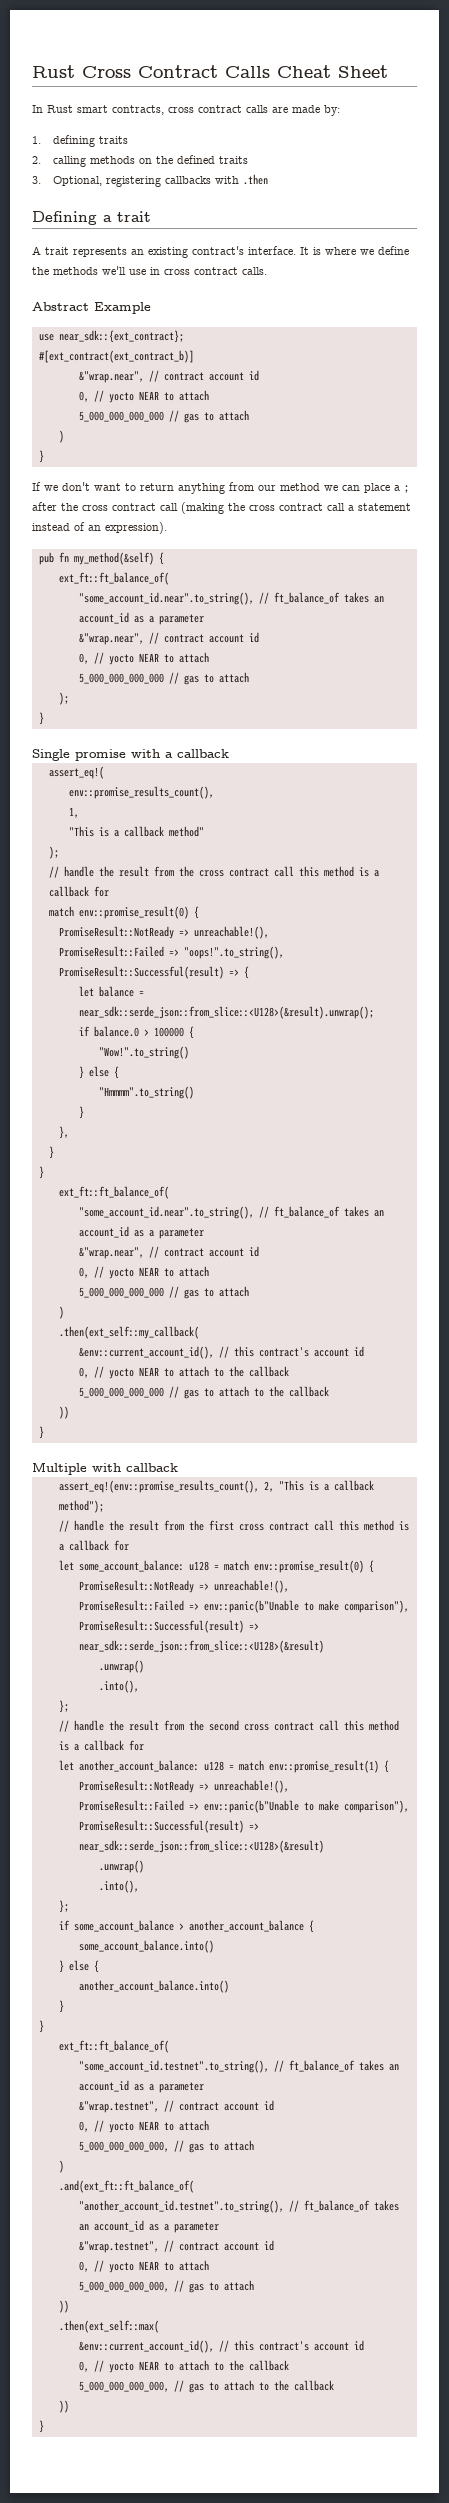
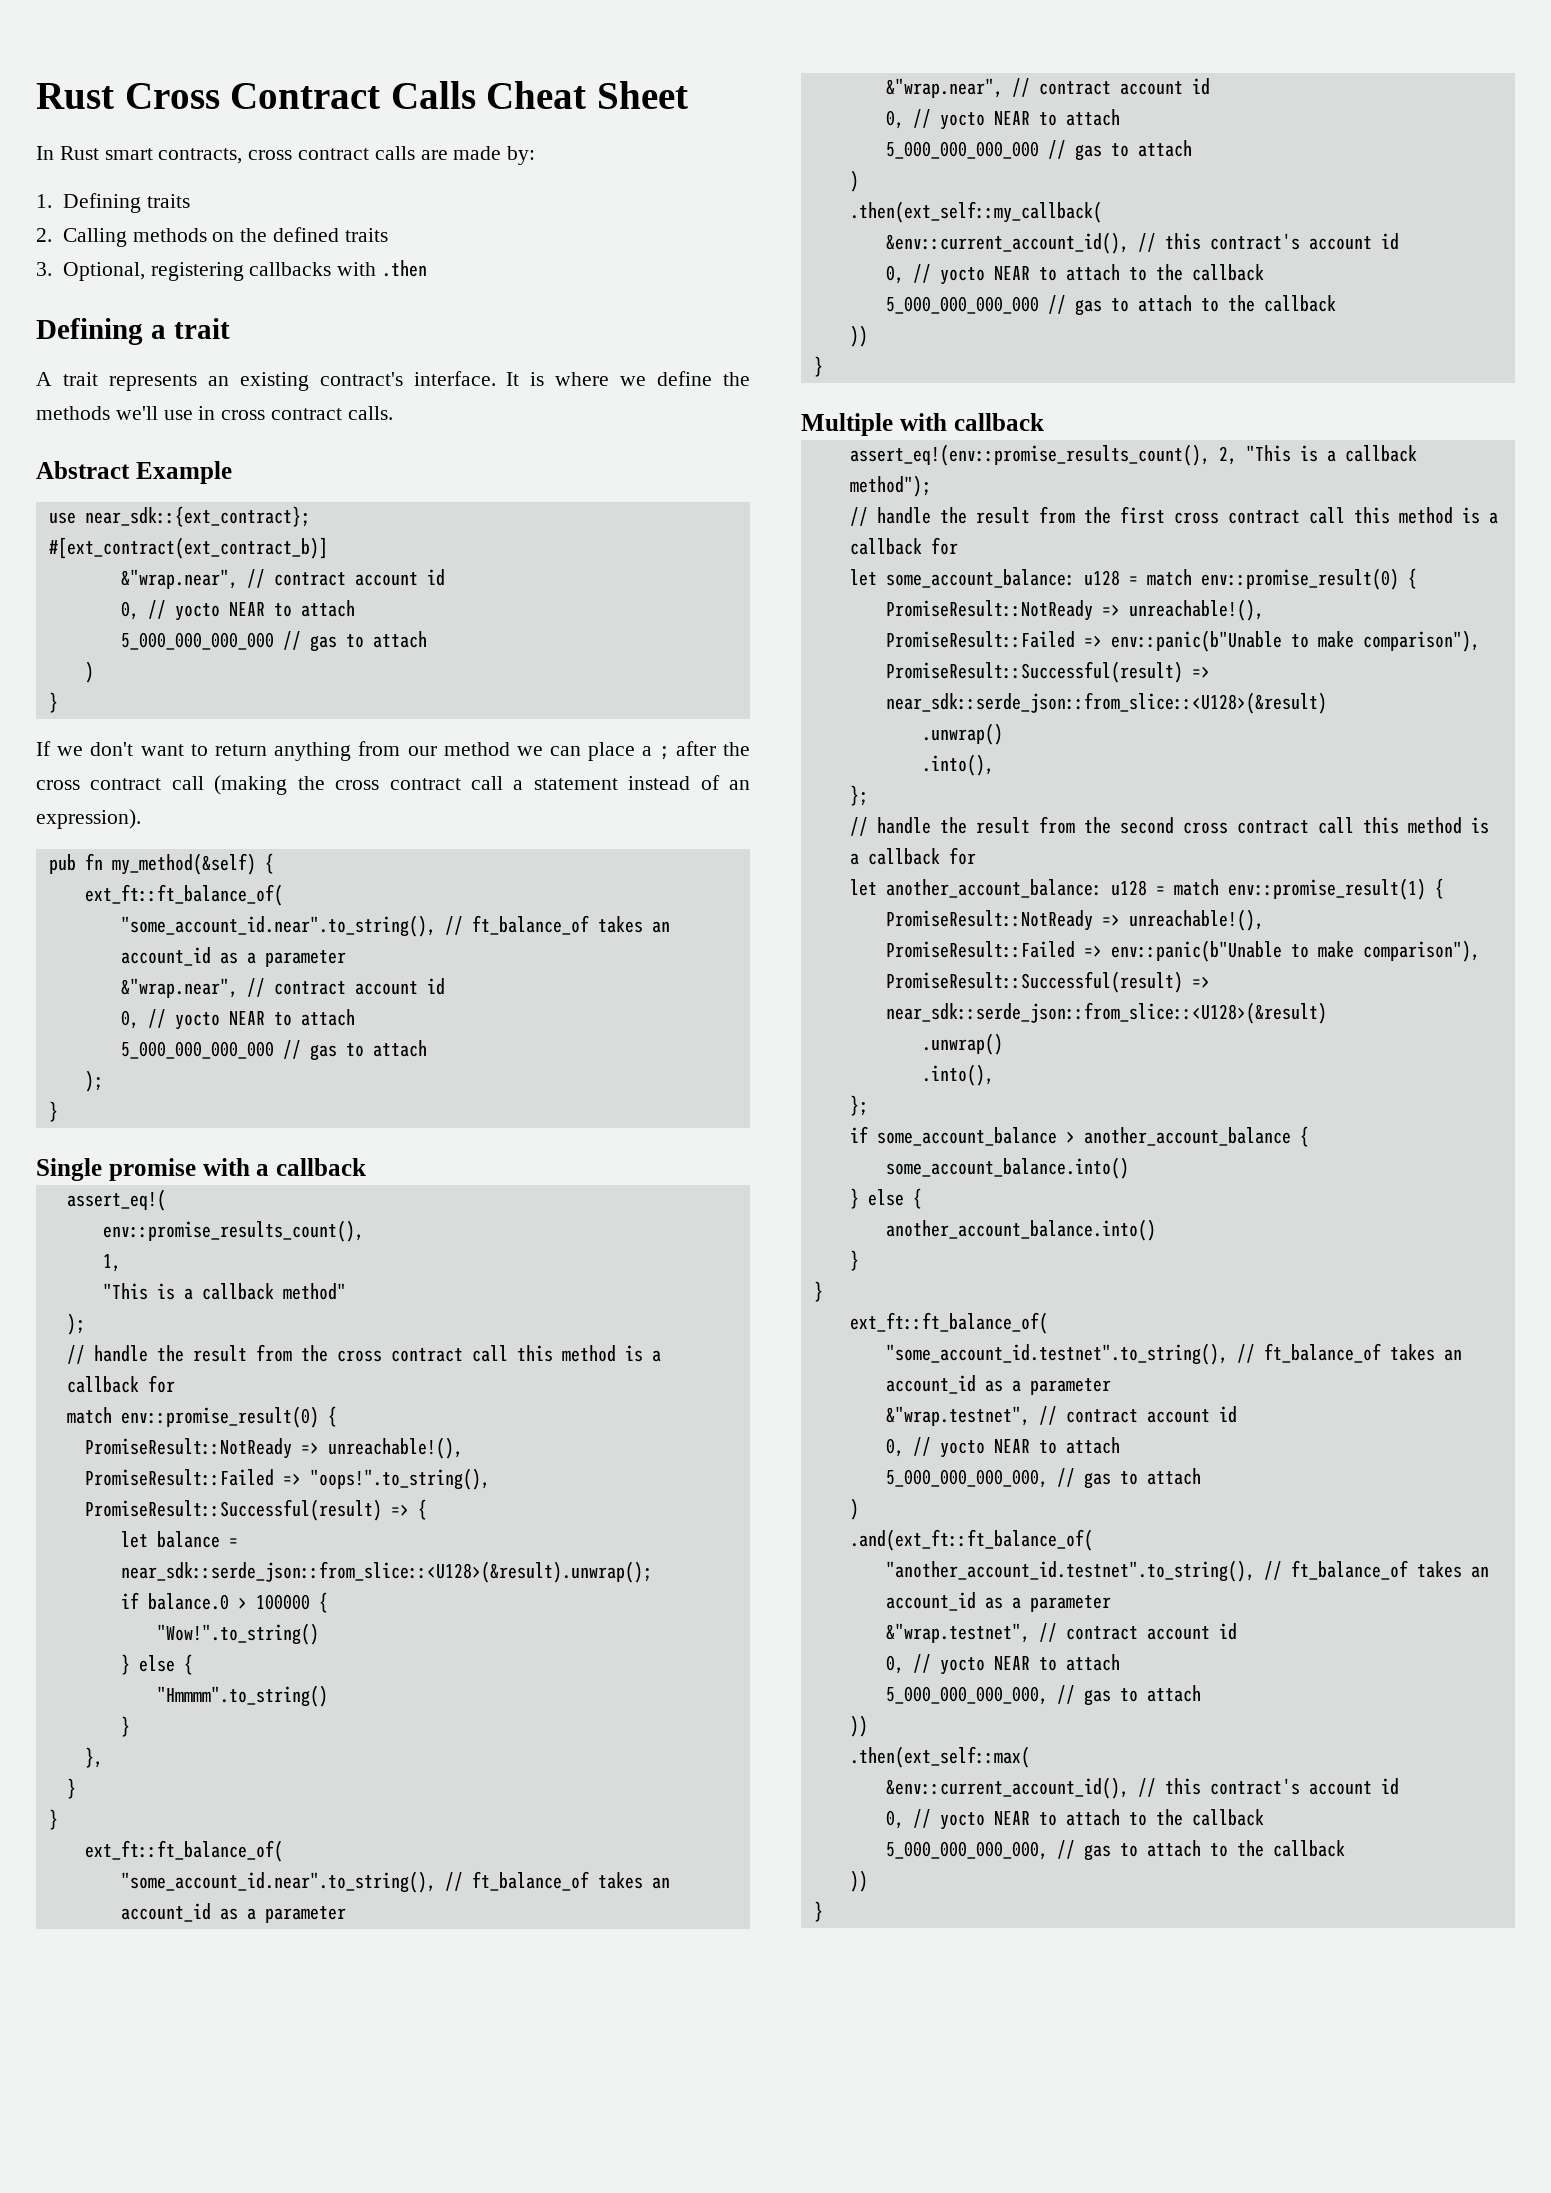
- 1. defining traits
+ 1. Defining traits
- 2. calling methods on the defined traits
+ 2. Calling methods on the defined traits

